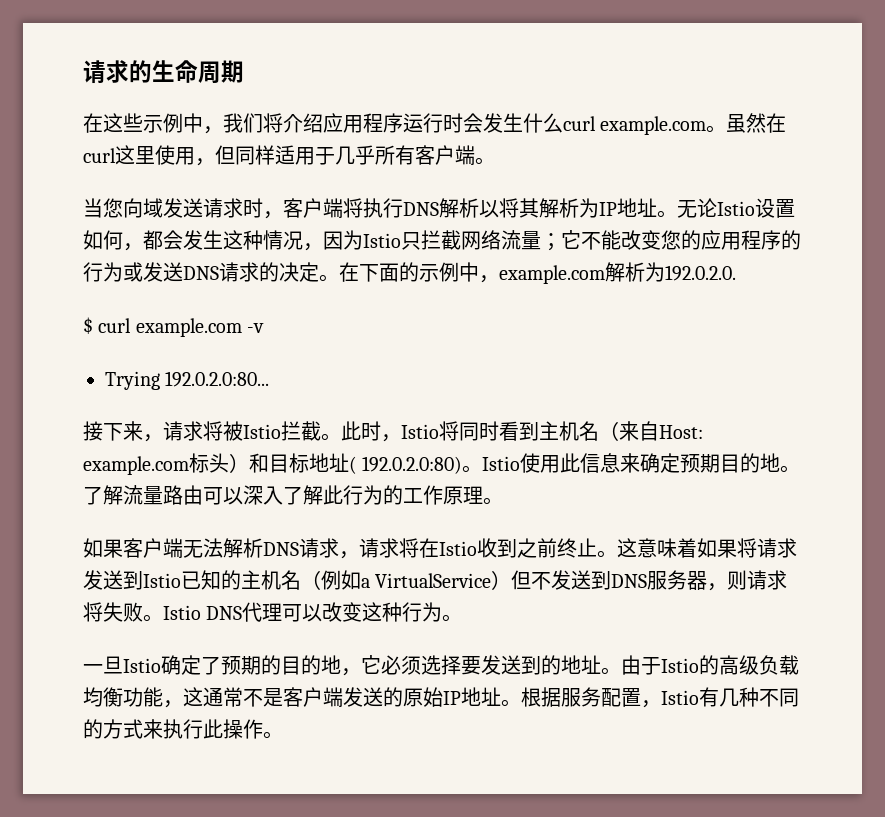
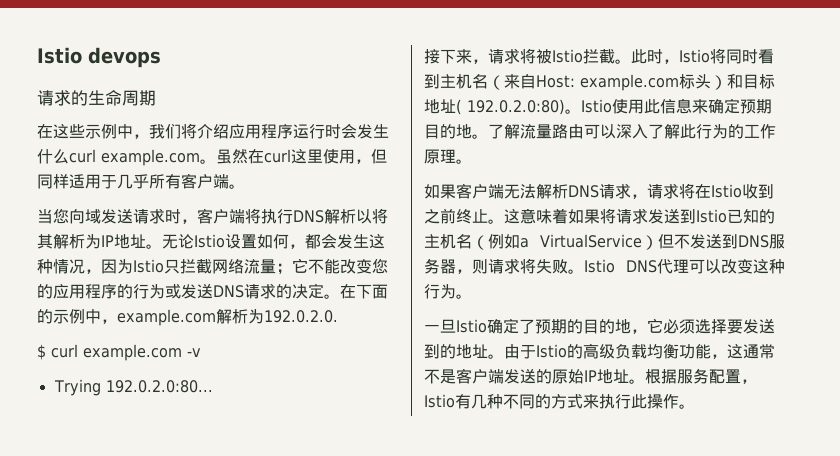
+ Istio devops

